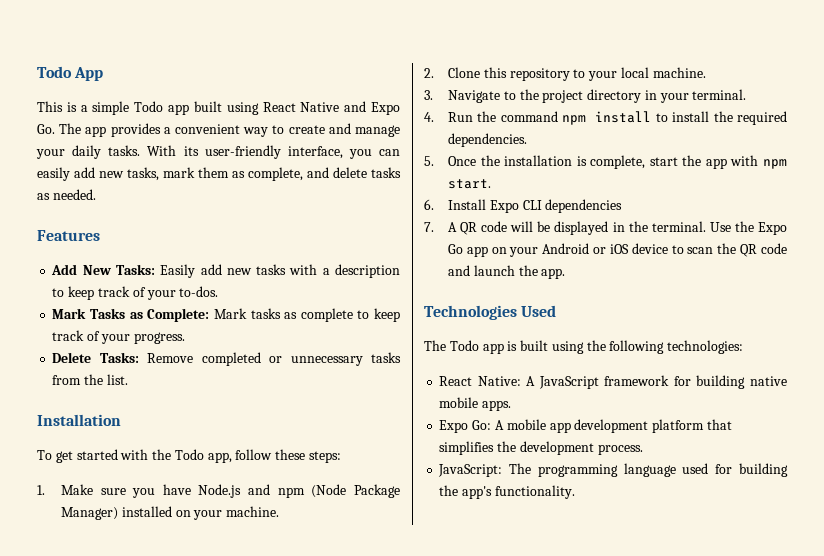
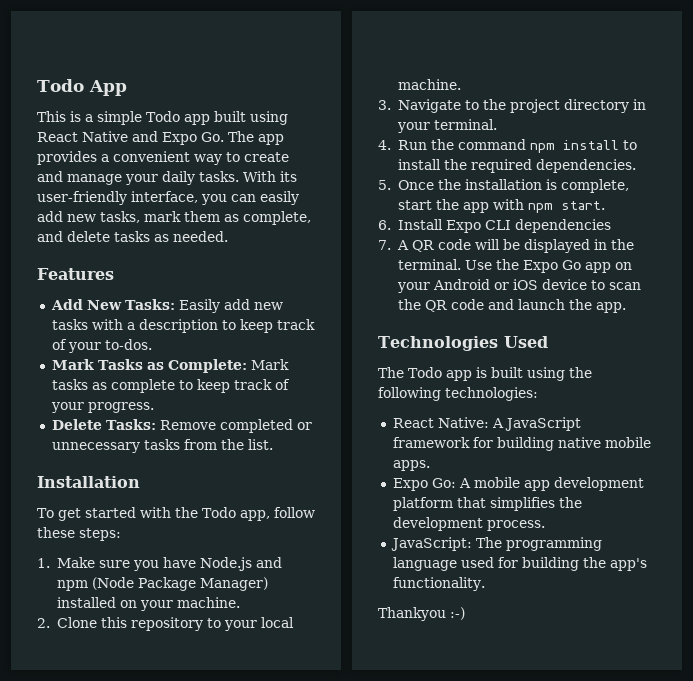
+ Thankyou :-)

